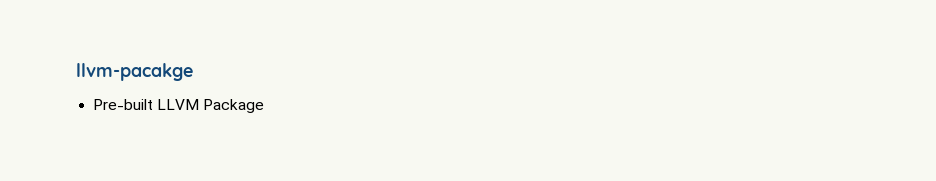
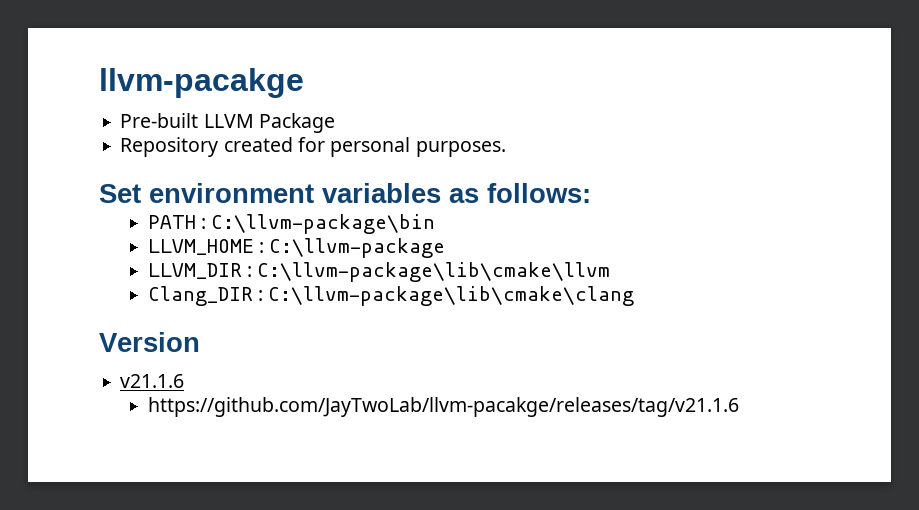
+ Repository created for personal purposes.
+ Set environment variables as follows:
+ PATH : C:\llvm-package\bin
+ LLVM_HOME : C:\llvm-package
+ LLVM_DIR : C:\llvm-package\lib\cmake\llvm
+ Clang_DIR : C:\llvm-package\lib\cmake\clang
+ Version
+ v21.1.6
+ https://github.com/JayTwoLab/llvm-pacakge/releases/tag/v21.1.6

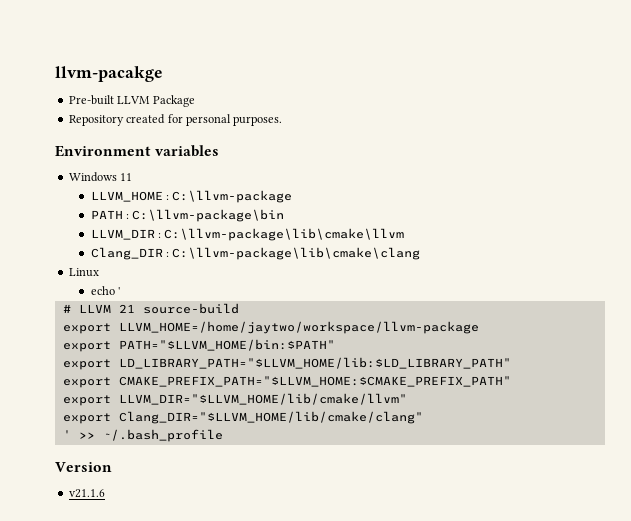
- Set environment variables as follows:
+ Environment variables
+ Windows 11
+ LLVM_HOME : C:\llvm-package
- LLVM_HOME : C:\llvm-package
+ Linux
+ echo '
+ # LLVM 21 source-build
+ export LLVM_HOME=/home/jaytwo/workspace/llvm-package
+ export PATH="$LLVM_HOME/bin:$PATH"
+ export LD_LIBRARY_PATH="$LLVM_HOME/lib:$LD_LIBRARY_PATH"
+ export CMAKE_PREFIX_PATH="$LLVM_HOME:$CMAKE_PREFIX_PATH"
+ export LLVM_DIR="$LLVM_HOME/lib/cmake/llvm"
+ export Clang_DIR="$LLVM_HOME/lib/cmake/clang"
+ ' >> ~/.bash_profile
- https://github.com/JayTwoLab/llvm-pacakge/releases/tag/v21.1.6

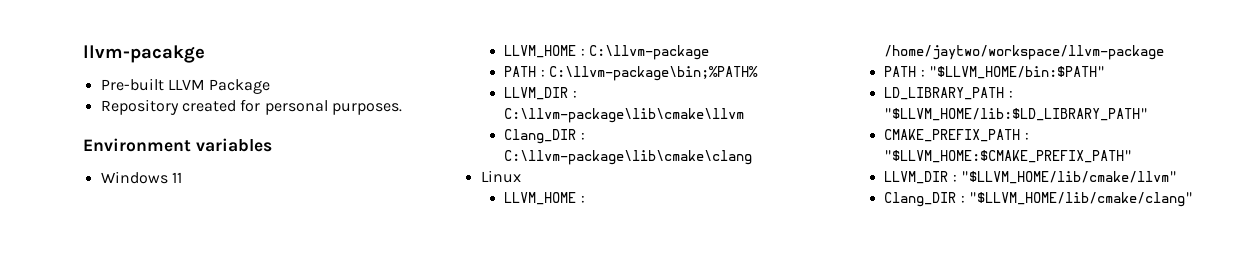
- PATH : C:\llvm-package\bin
+ PATH : C:\llvm-package\bin;%PATH%
- echo '
- # LLVM 21 source-build
- export LLVM_HOME=/home/jaytwo/workspace/llvm-package
- export PATH="$LLVM_HOME/bin:$PATH"
- export LD_LIBRARY_PATH="$LLVM_HOME/lib:$LD_LIBRARY_PATH"
- export CMAKE_PREFIX_PATH="$LLVM_HOME:$CMAKE_PREFIX_PATH"
- export LLVM_DIR="$LLVM_HOME/lib/cmake/llvm"
- export Clang_DIR="$LLVM_HOME/lib/cmake/clang"
- ' >> ~/.bash_profile
- Version
- v21.1.6
+ LLVM_HOME : /home/jaytwo/workspace/llvm-package
+ PATH : "$LLVM_HOME/bin:$PATH"
+ LD_LIBRARY_PATH : "$LLVM_HOME/lib:$LD_LIBRARY_PATH"
+ CMAKE_PREFIX_PATH : "$LLVM_HOME:$CMAKE_PREFIX_PATH"
+ LLVM_DIR : "$LLVM_HOME/lib/cmake/llvm"
+ Clang_DIR : "$LLVM_HOME/lib/cmake/clang"

